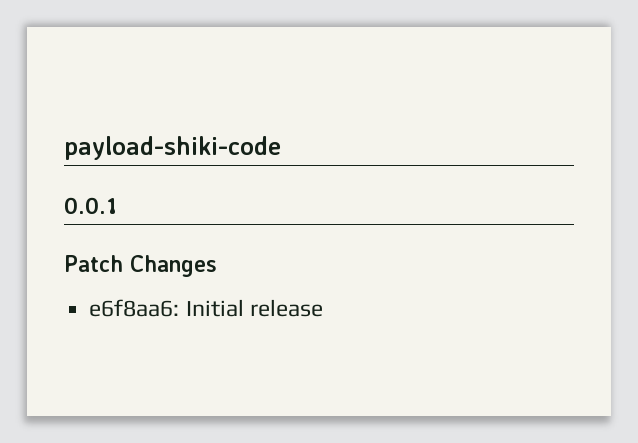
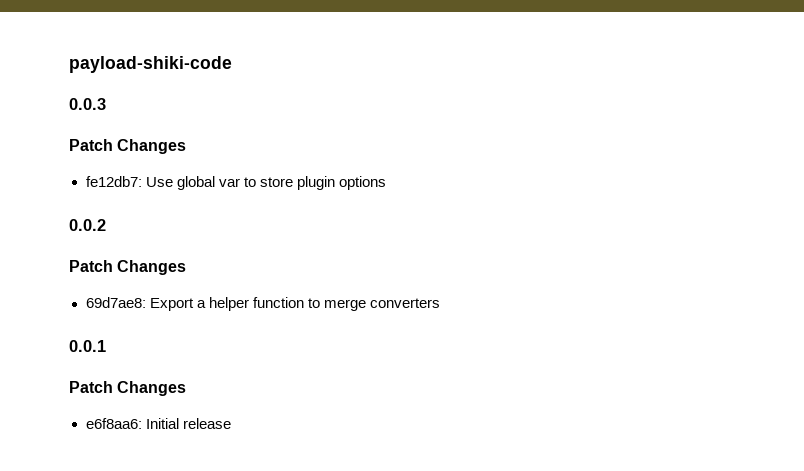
+ 0.0.3
+ Patch Changes
+ fe12db7: Use global var to store plugin options
+ 0.0.2
+ Patch Changes
+ 69d7ae8: Export a helper function to merge converters

